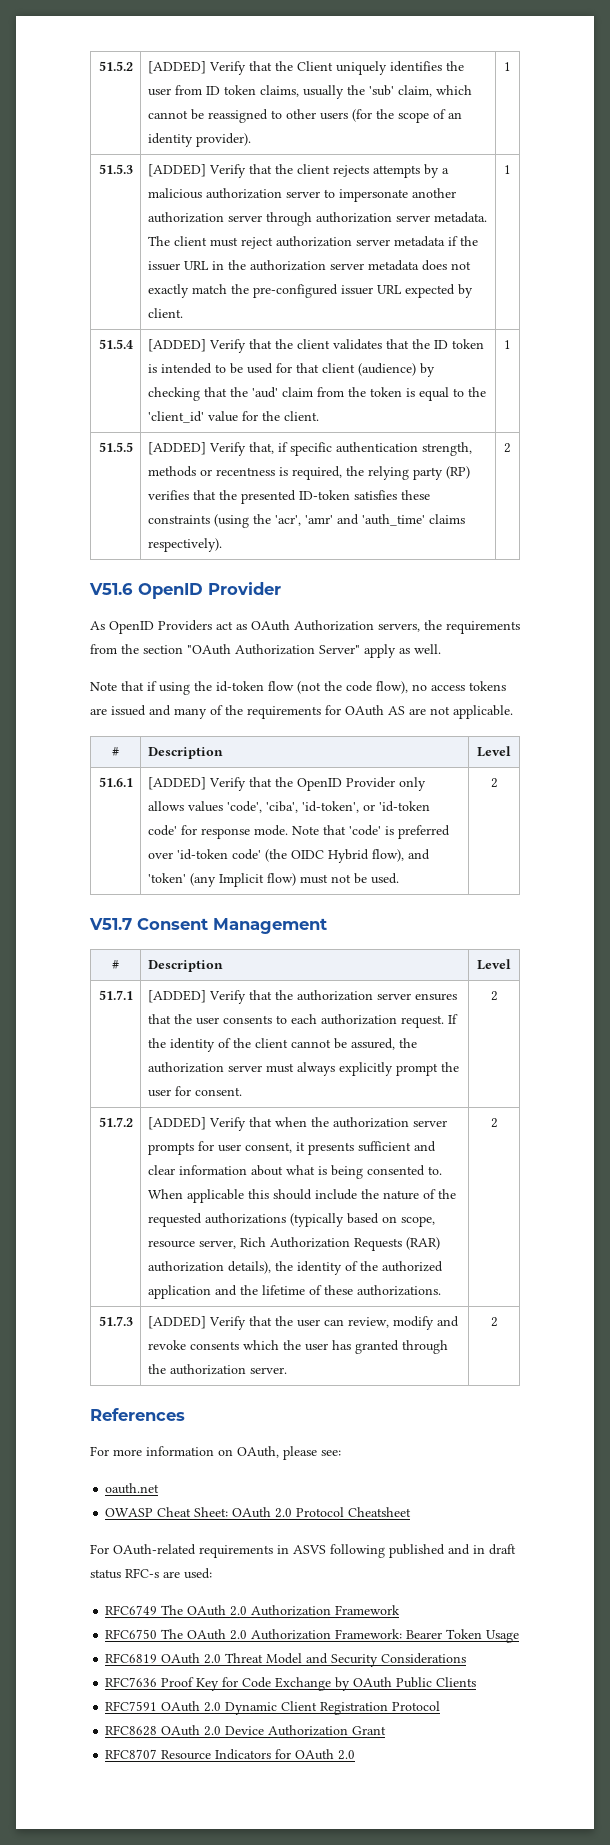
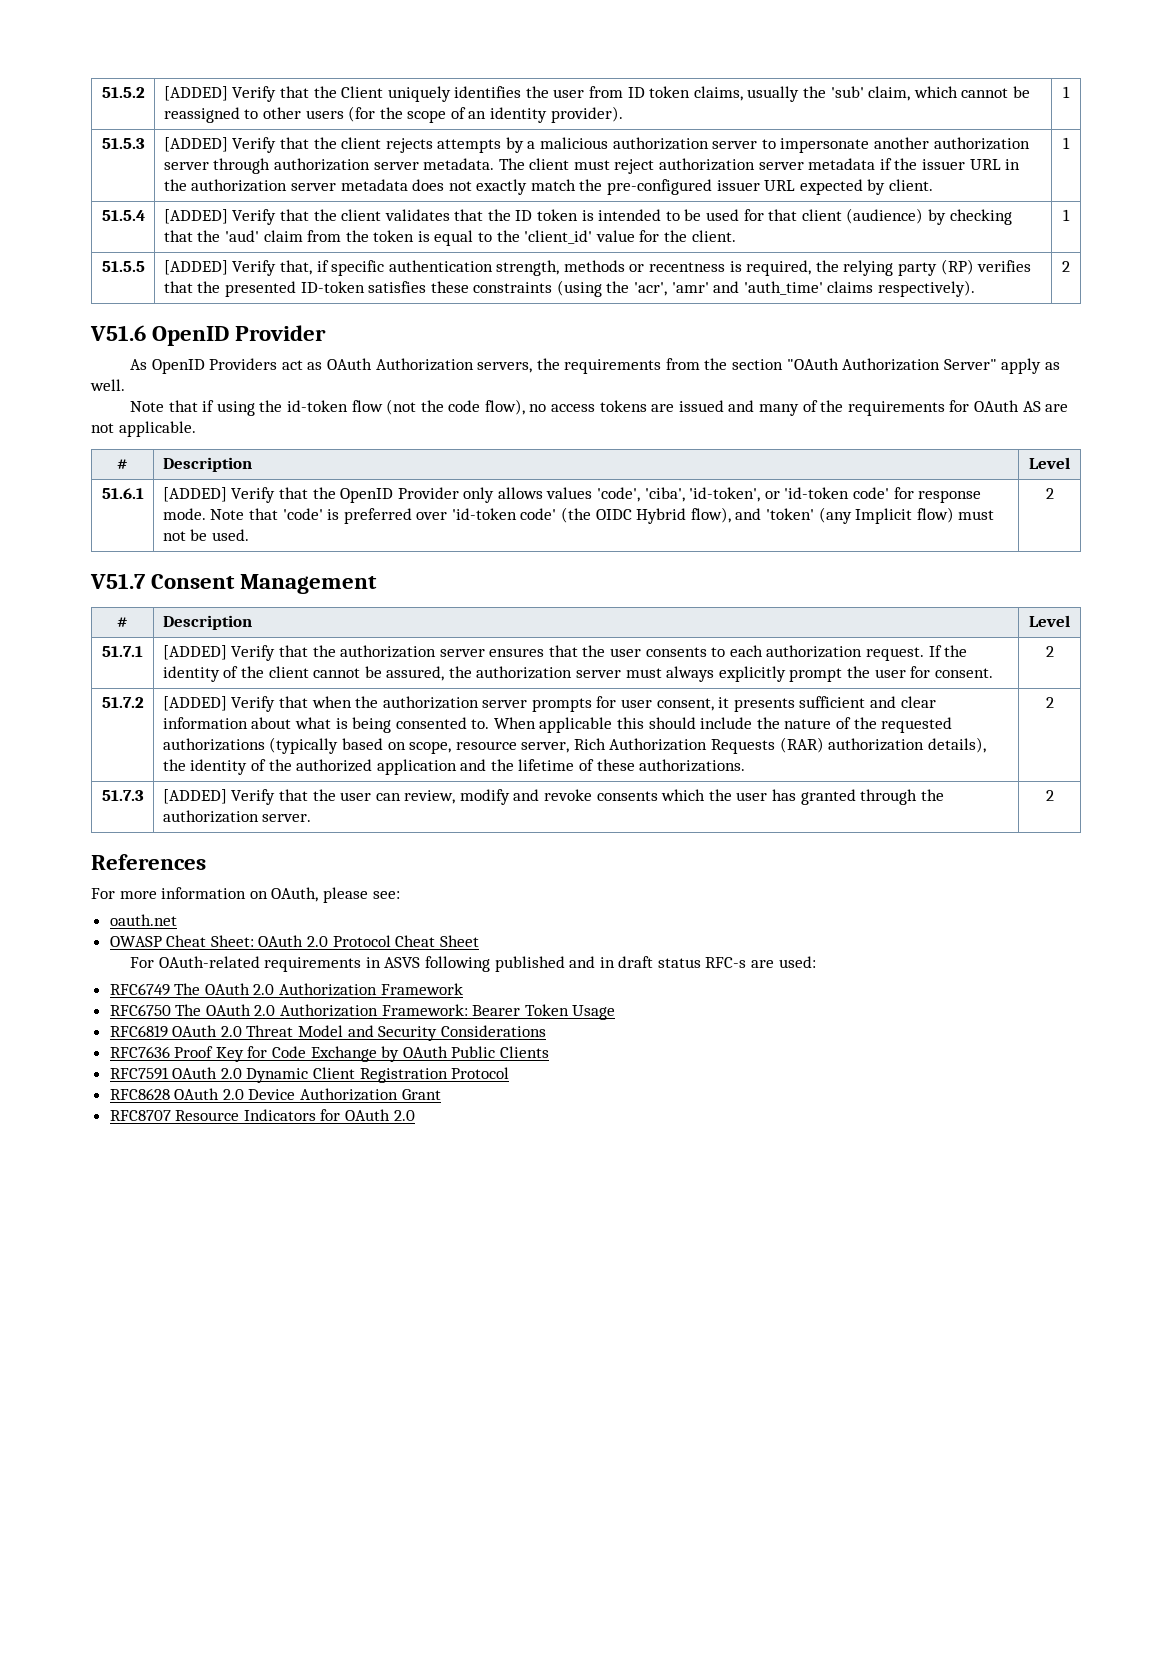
- OWASP Cheat Sheet: OAuth 2.0 Protocol Cheatsheet
+ OWASP Cheat Sheet: OAuth 2.0 Protocol Cheat Sheet

